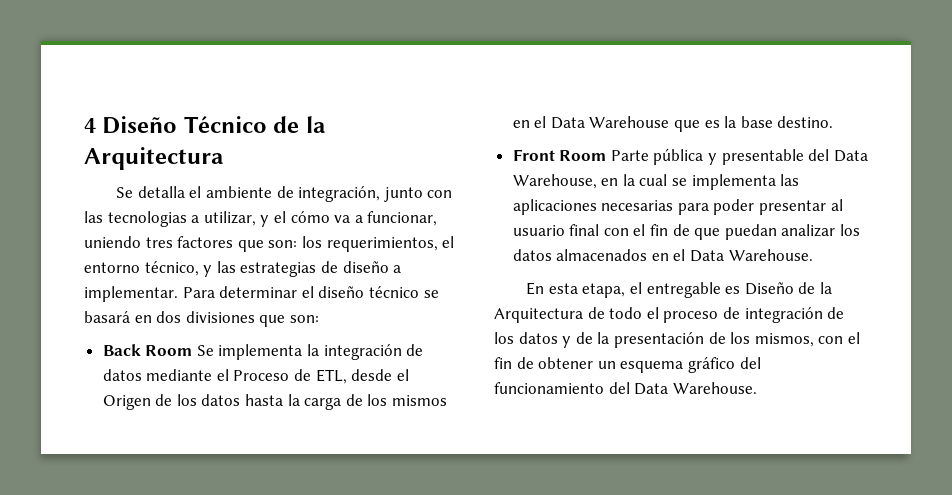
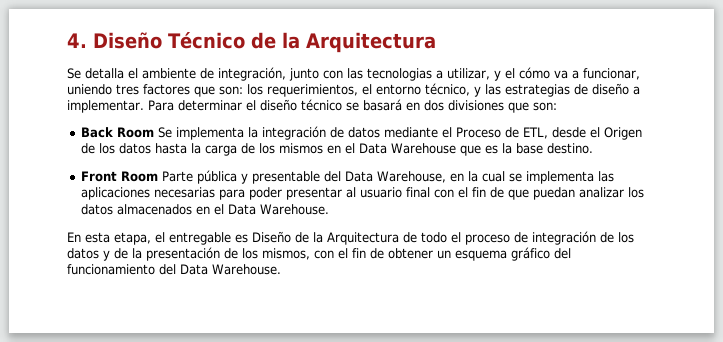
- 4 Diseño Técnico de la Arquitectura
+ 4. Diseño Técnico de la Arquitectura

